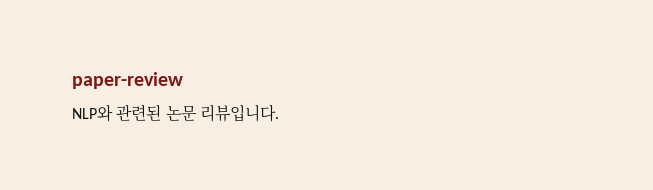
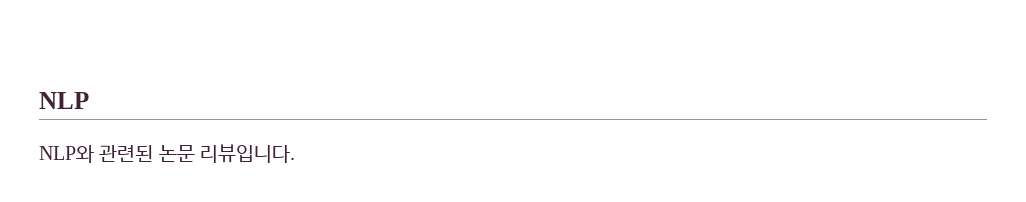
- paper-review
+ NLP

